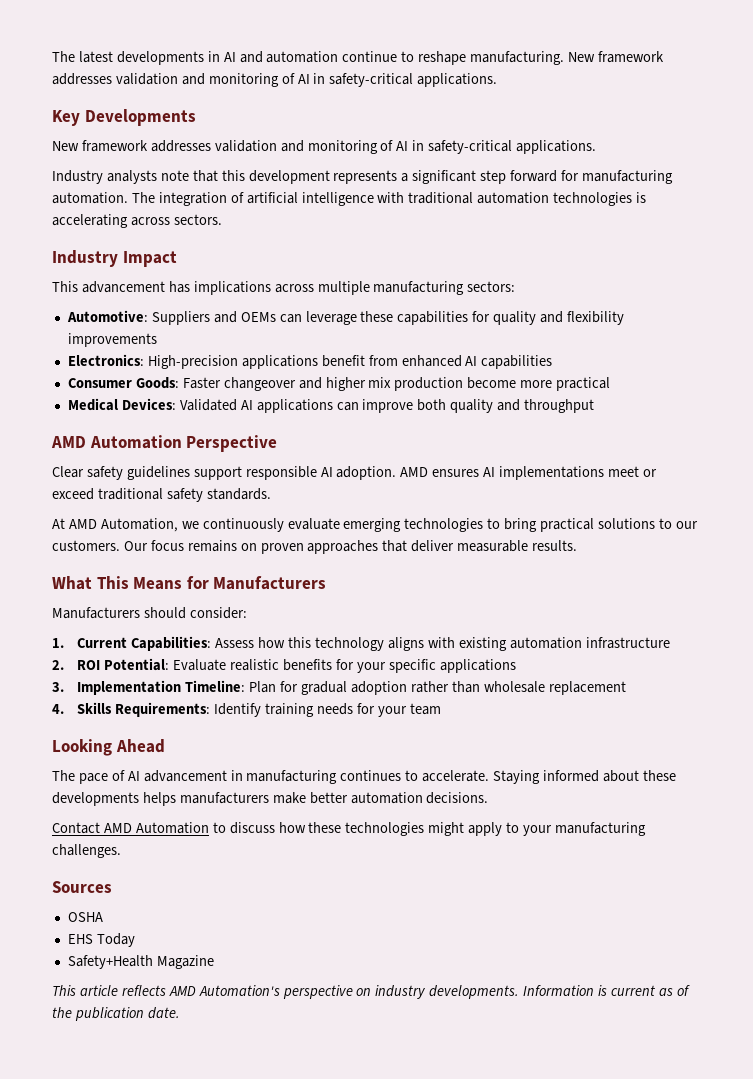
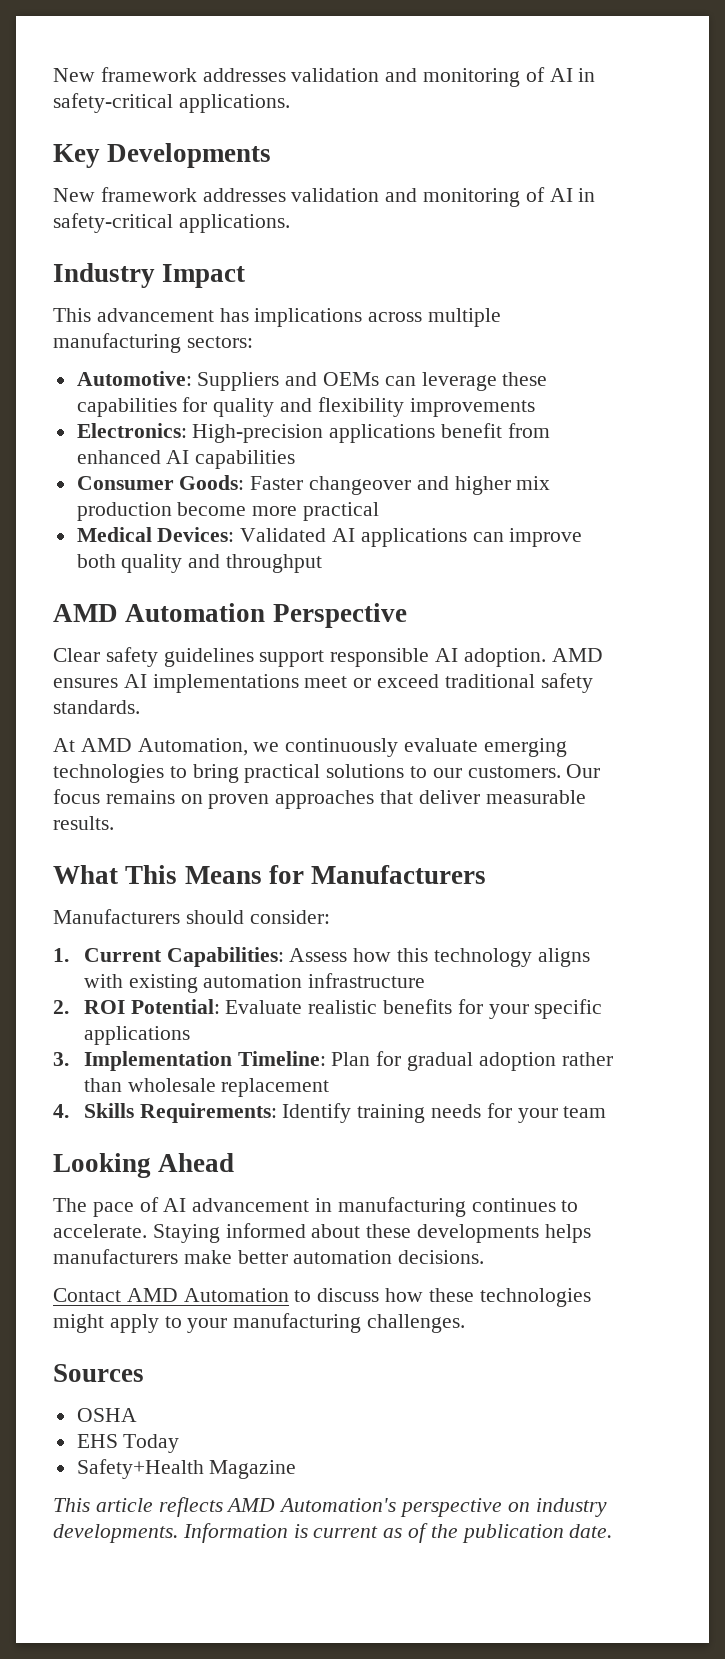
- The latest developments in AI and automation continue to reshape manufacturing.
- Industry analysts note that this development represents a significant step forward for manufacturing automation. The integration of artificial intelligence with traditional automation technologies is accelerating across sectors.

